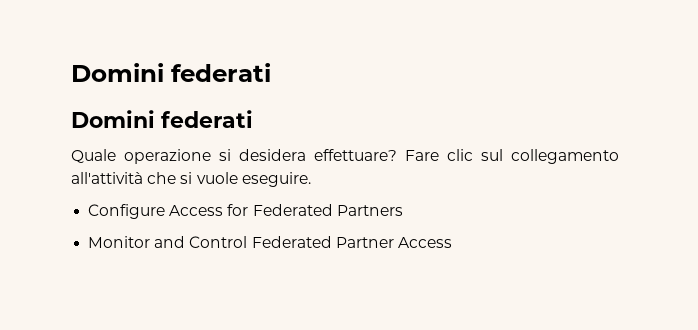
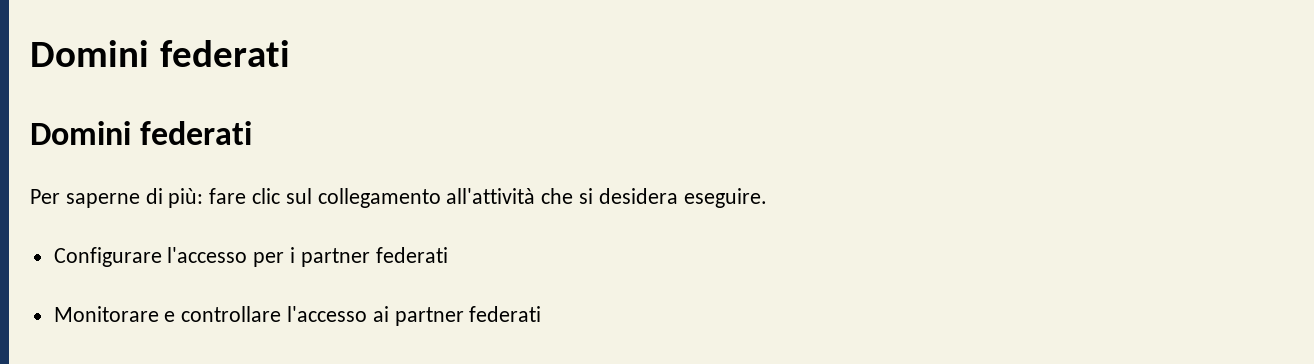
- Quale operazione si desidera effettuare? Fare clic sul collegamento all'attività che si vuole eseguire.
+ Per saperne di più: fare clic sul collegamento all'attività che si desidera eseguire.
- Configure Access for Federated Partners
- Monitor and Control Federated Partner Access
+ Configurare l'accesso per i partner federati
+ Monitorare e controllare l'accesso ai partner federati

